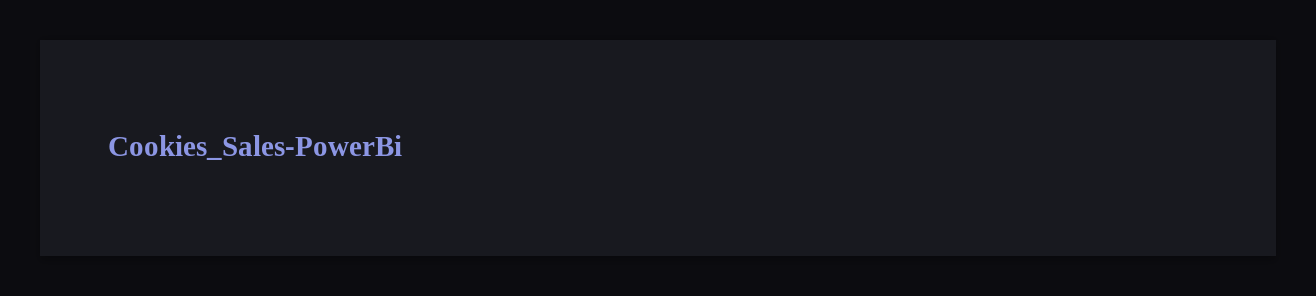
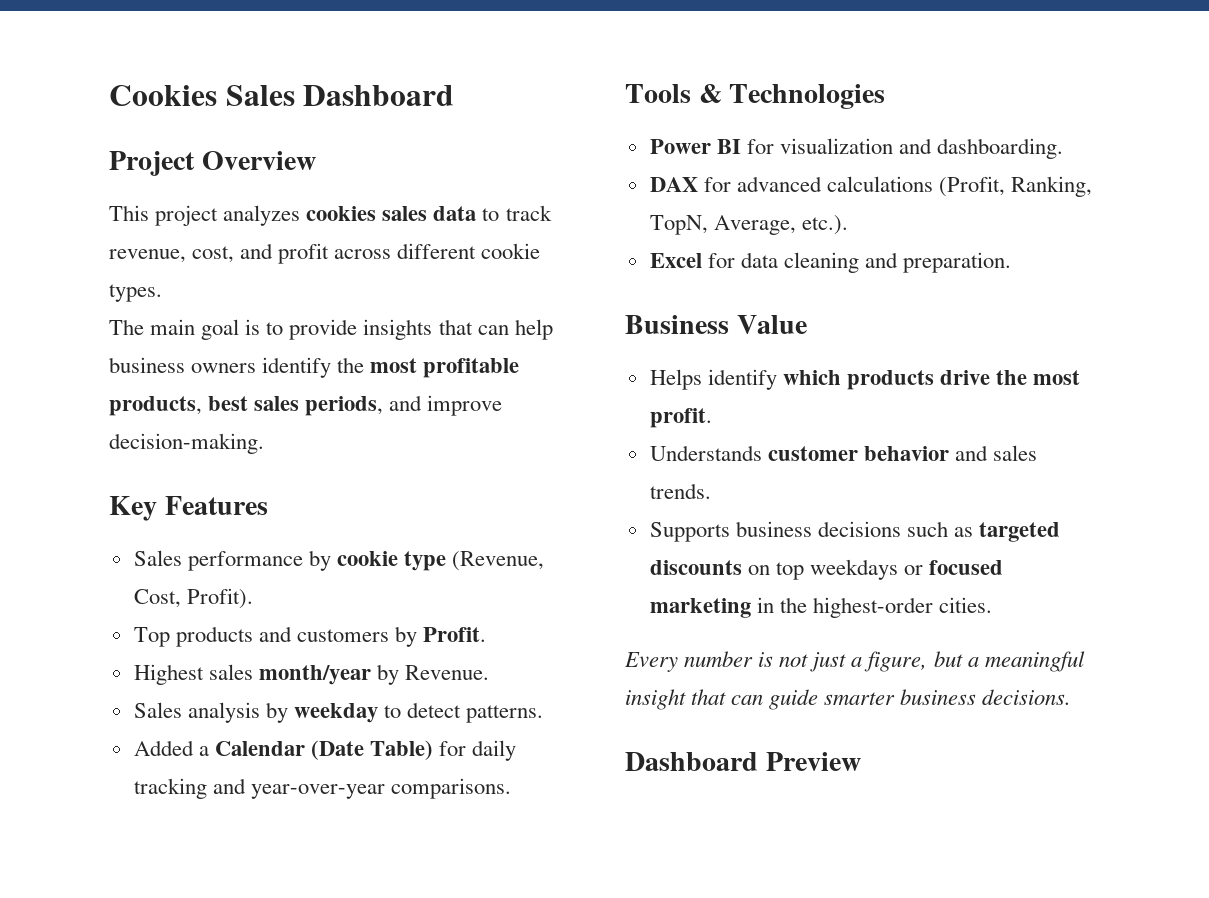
- Cookies_Sales-PowerBi
+ Cookies Sales Dashboard
+ Project Overview
+ This project analyzes cookies sales data to track revenue, cost, and profit across different cookie types.
+ The main goal is to provide insights that can help business owners identify the most profitable products, best sales periods, and improve decision-making.
+ Key Features
+ Sales performance by cookie type (Revenue, Cost, Profit).
+ Top products and customers by Profit.
+ Highest sales month/year by Revenue.
+ Sales analysis by weekday to detect patterns.
+ Added a Calendar (Date Table) for daily tracking and year-over-year comparisons.
+ Tools & Technologies
+ Power BI for visualization and dashboarding.
+ DAX for advanced calculations (Profit, Ranking, TopN, Average, etc.).
+ Excel for data cleaning and preparation.
+ Business Value
+ Helps identify which products drive the most profit.
+ Understands customer behavior and sales trends.
+ Supports business decisions such as targeted discounts on top weekdays or focused marketing in the highest-order cities.
+ Every number is not just a figure, but a meaningful insight that can guide smarter business decisions.
+ Dashboard Preview

